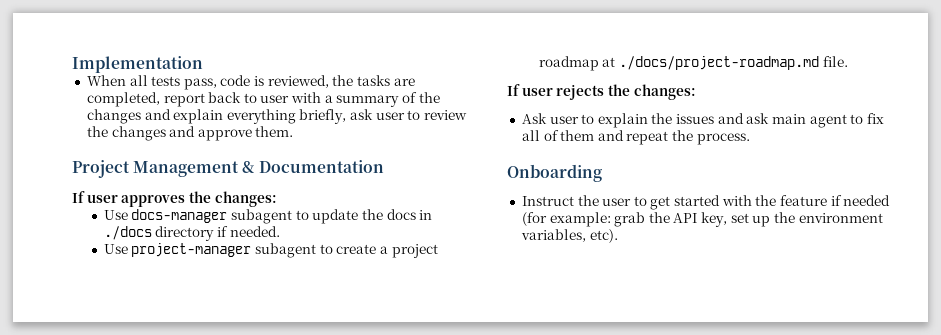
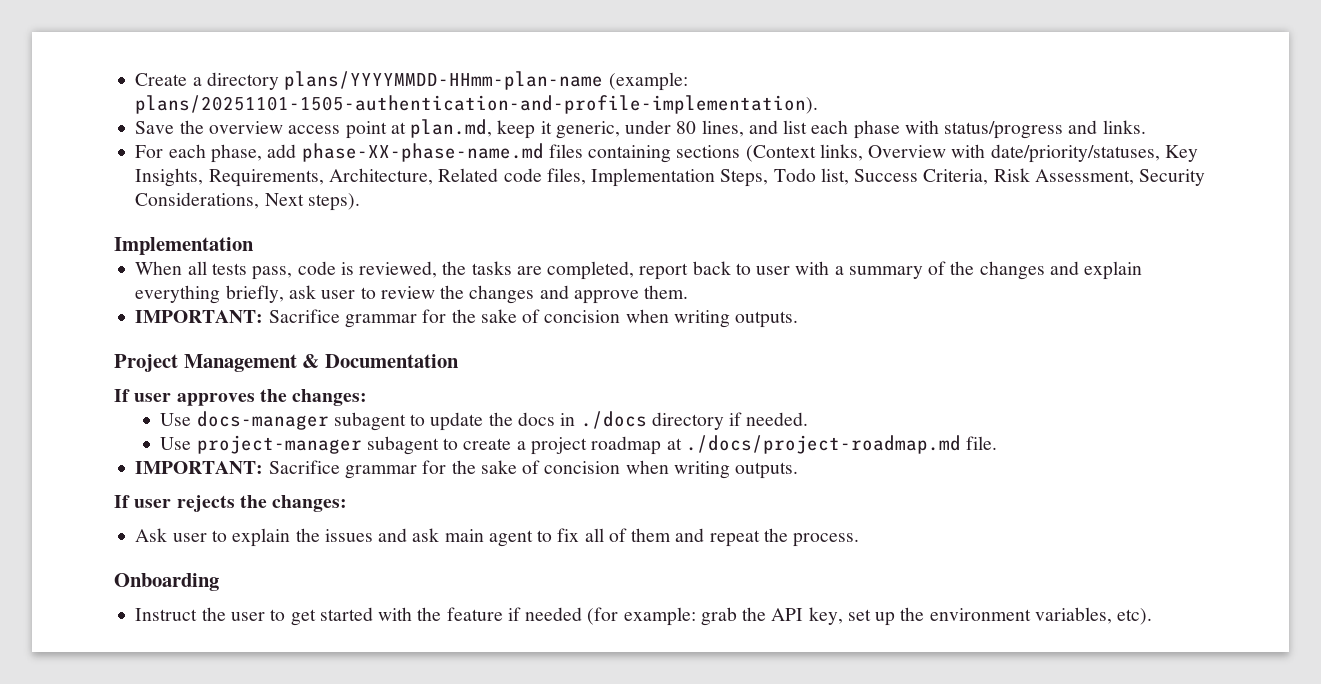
+ Create a directory plans/YYYYMMDD-HHmm-plan-name (example: plans/20251101-1505-authentication-and-profile-implementation).
+ Save the overview access point at plan.md, keep it generic, under 80 lines, and list each phase with status/progress and links.
+ For each phase, add phase-XX-phase-name.md files containing sections (Context links, Overview with date/priority/statuses, Key Insights, Requirements, Architecture, Related code files, Implementation Steps, Todo list, Success Criteria, Risk Assessment, Security Considerations, Next steps).
  When all tests pass, code is reviewed, the tasks are completed, report back to user with a summary of the changes and explain everything briefly, ask user to review the changes and approve them.
+ IMPORTANT: Sacrifice grammar for the sake of concision when writing outputs.
  Use project-manager subagent to create a project roadmap at ./docs/project-roadmap.md file.
+ IMPORTANT: Sacrifice grammar for the sake of concision when writing outputs.

